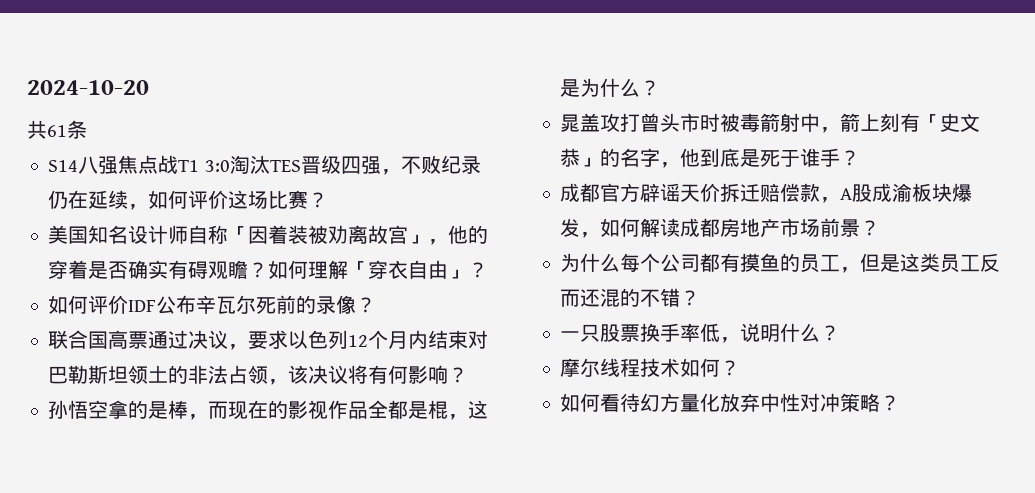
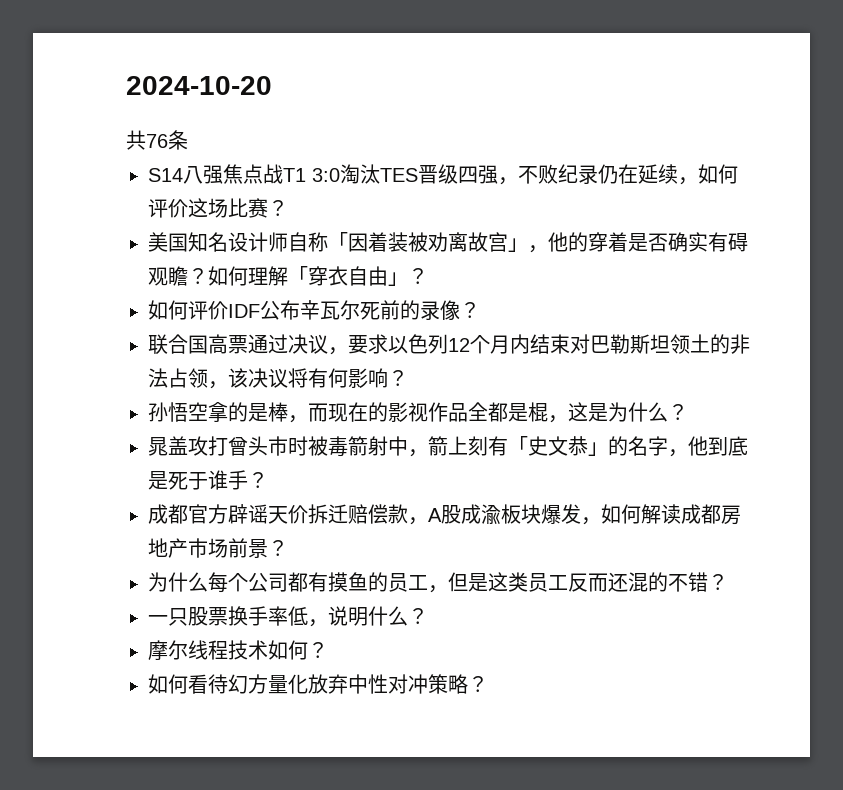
- 共61条
+ 共76条

